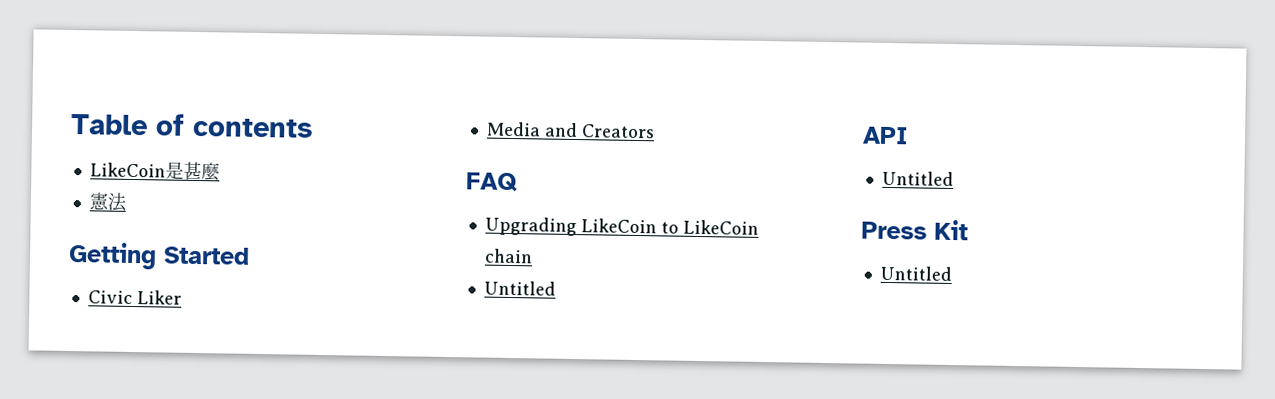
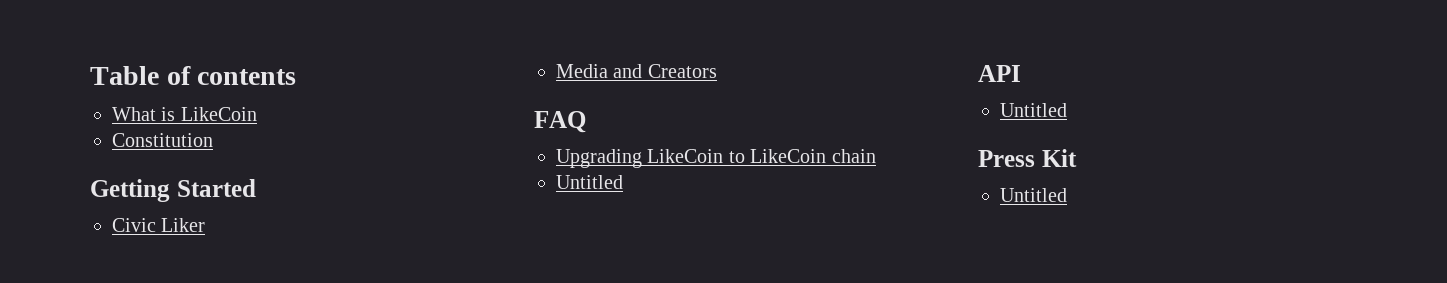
- LikeCoin是甚麼
- 憲法
+ What is LikeCoin
+ Constitution

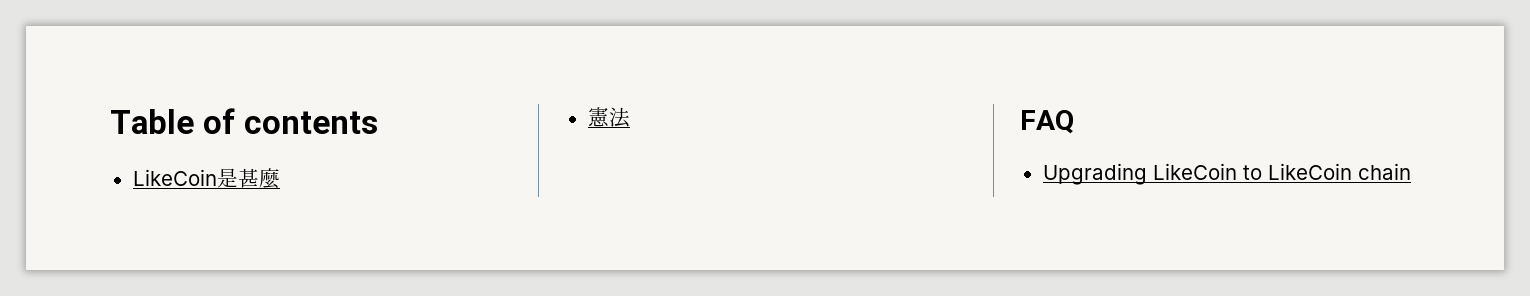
- What is LikeCoin
- Constitution
- Getting Started
- Civic Liker
- Media and Creators
+ LikeCoin是甚麼
+ 憲法
  Upgrading LikeCoin to LikeCoin chain
- Untitled
- API
- Untitled
- Press Kit
- Untitled

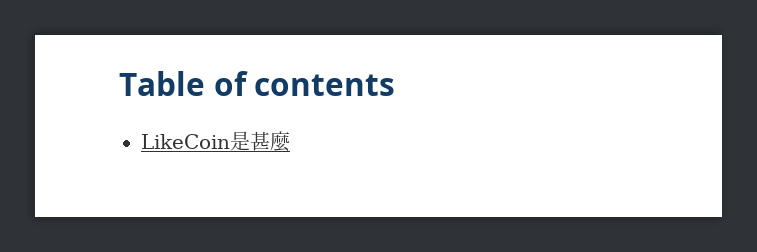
- 憲法
- FAQ
- Upgrading LikeCoin to LikeCoin chain

